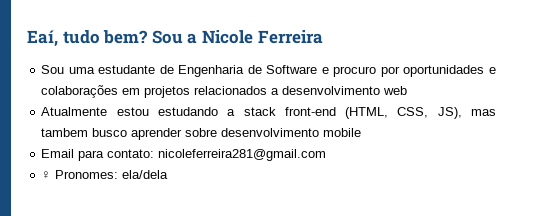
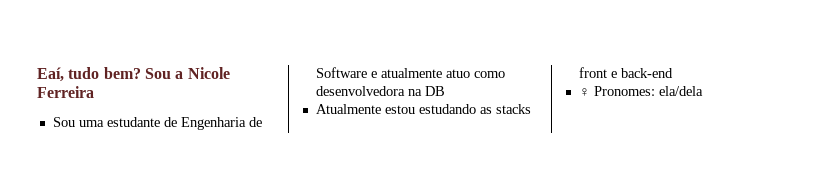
- Sou uma estudante de Engenharia de Software e procuro por oportunidades e colaborações em projetos relacionados a desenvolvimento web
- Atualmente estou estudando a stack front-end (HTML, CSS, JS), mas tambem busco aprender sobre desenvolvimento mobile
- Email para contato: nicoleferreira281@gmail.com
+ Sou uma estudante de Engenharia de Software e atualmente atuo como desenvolvedora na DB
+ Atualmente estou estudando as stacks front e back-end

